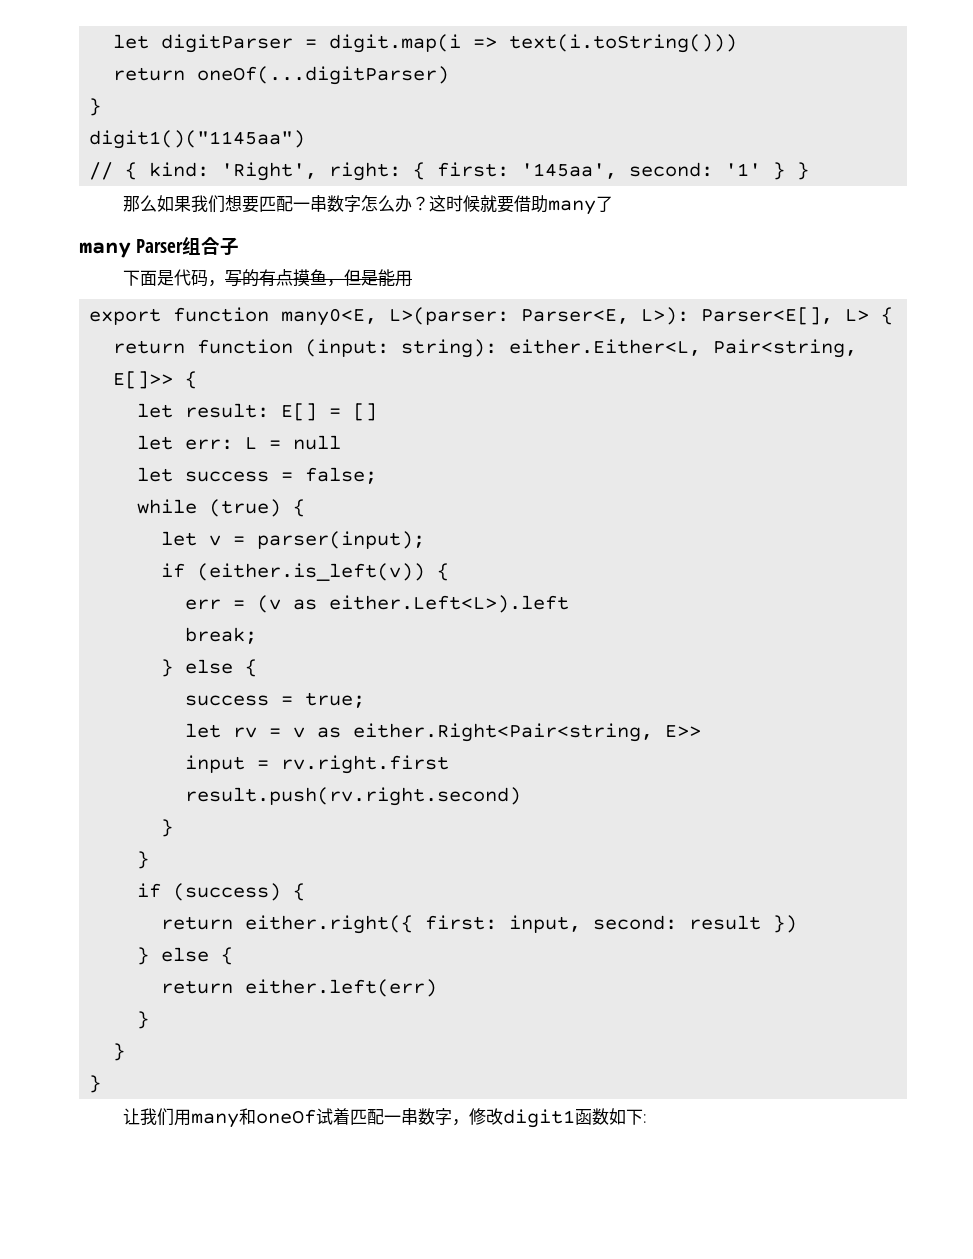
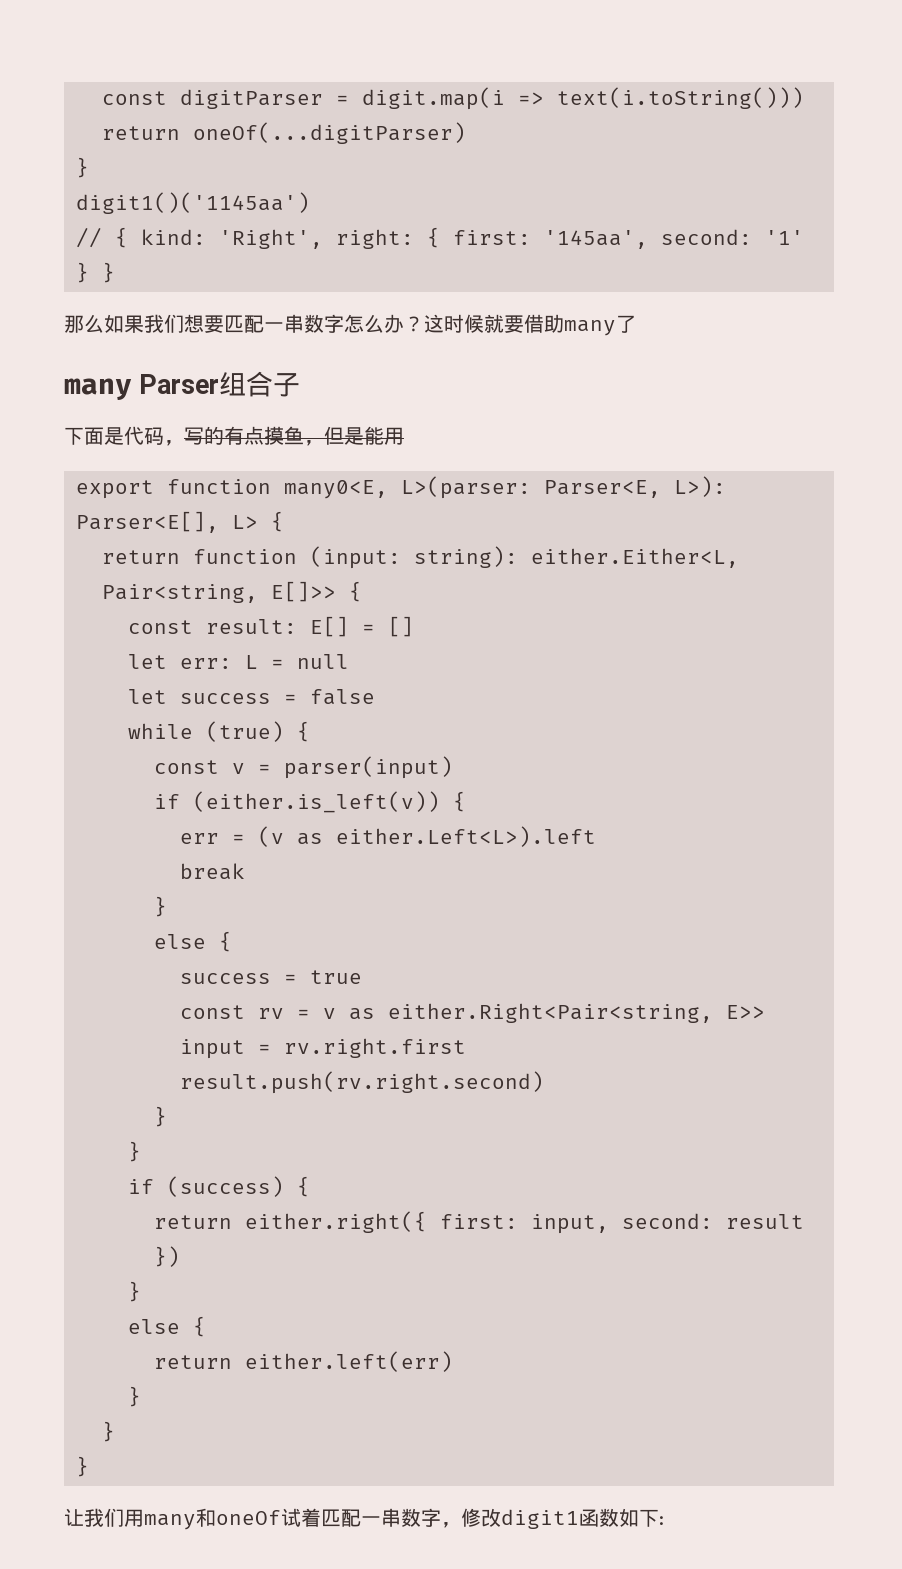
- let digitParser = digit.map(i => text(i.toString()))
+ const digitParser = digit.map(i => text(i.toString()))
- digit1()("1145aa")
+ digit1()('1145aa')
- let result: E[] = []
+ const result: E[] = []
- let success = false;
+ let success = false
- let v = parser(input);
+ const v = parser(input)
- break;
- } else {
+ break
+ }
+ else {
- success = true;
- let rv = v as either.Right<Pair<string, E>>
+ success = true
+ const rv = v as either.Right<Pair<string, E>>
  return either.right({ first: input, second: result })
- } else {
+ }
+ else {

